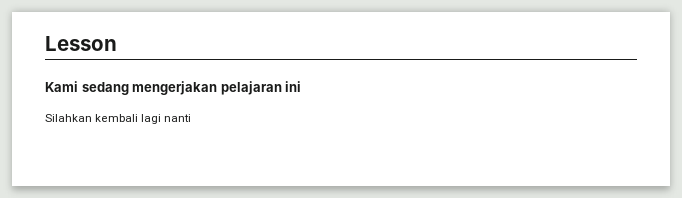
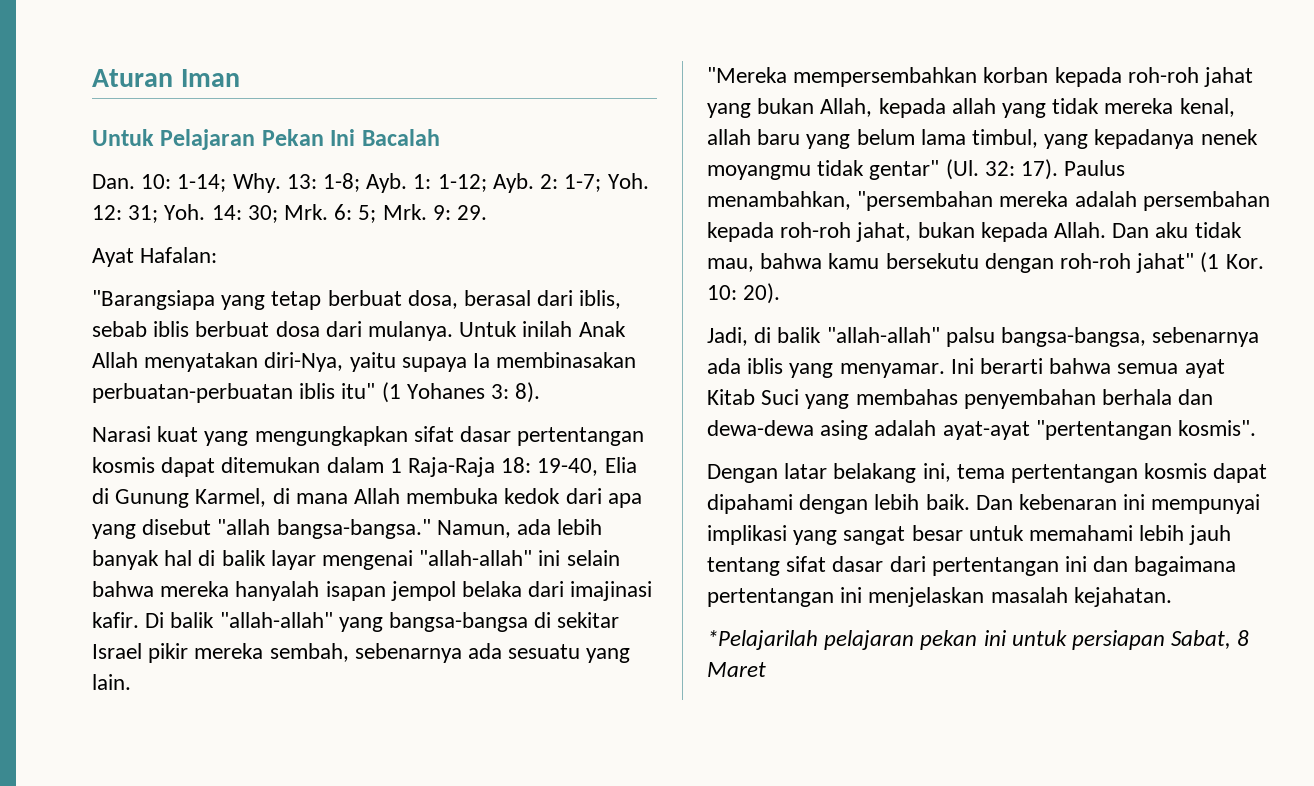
- Lesson
- Kami sedang mengerjakan pelajaran ini
- Silahkan kembali lagi nanti
+ Aturan Iman
+ Untuk Pelajaran Pekan Ini Bacalah
+ Dan. 10: 1-14; Why. 13: 1-8; Ayb. 1: 1-12; Ayb. 2: 1-7; Yoh. 12: 31; Yoh. 14: 30; Mrk. 6: 5; Mrk. 9: 29.
+ Ayat Hafalan:
+ "Barangsiapa yang tetap berbuat dosa, berasal dari iblis, sebab iblis berbuat dosa dari mulanya. Untuk inilah Anak Allah menyatakan diri-Nya, yaitu supaya Ia membinasakan perbuatan-perbuatan iblis itu" (1 Yohanes 3: 8).
+ Narasi kuat yang mengungkapkan sifat dasar pertentangan kosmis dapat ditemukan dalam 1 Raja-Raja 18: 19-40, Elia di Gunung Karmel, di mana Allah membuka kedok dari apa yang disebut "allah bangsa-bangsa." Namun, ada lebih banyak hal di balik layar mengenai "allah-allah" ini selain bahwa mereka hanyalah isapan jempol belaka dari imajinasi kafir. Di balik "allah-allah" yang bangsa-bangsa di sekitar Israel pikir mereka sembah, sebenarnya ada sesuatu yang lain.
+ "Mereka mempersembahkan korban kepada roh-roh jahat yang bukan Allah, kepada allah yang tidak mereka kenal, allah baru yang belum lama timbul, yang kepadanya nenek moyangmu tidak gentar" (Ul. 32: 17). Paulus menambahkan, "persembahan mereka adalah persembahan kepada roh-roh jahat, bukan kepada Allah. Dan aku tidak mau, bahwa kamu bersekutu dengan roh-roh jahat" (1 Kor. 10: 20).
+ Jadi, di balik "allah-allah" palsu bangsa-bangsa, sebenarnya ada iblis yang menyamar. Ini berarti bahwa semua ayat Kitab Suci yang membahas penyembahan berhala dan dewa-dewa asing adalah ayat-ayat "pertentangan kosmis".
+ Dengan latar belakang ini, tema pertentangan kosmis dapat dipahami dengan lebih baik. Dan kebenaran ini mempunyai implikasi yang sangat besar untuk memahami lebih jauh tentang sifat dasar dari pertentangan ini dan bagaimana pertentangan ini menjelaskan masalah kejahatan.
+ *Pelajarilah pelajaran pekan ini untuk persiapan Sabat, 8 Maret

